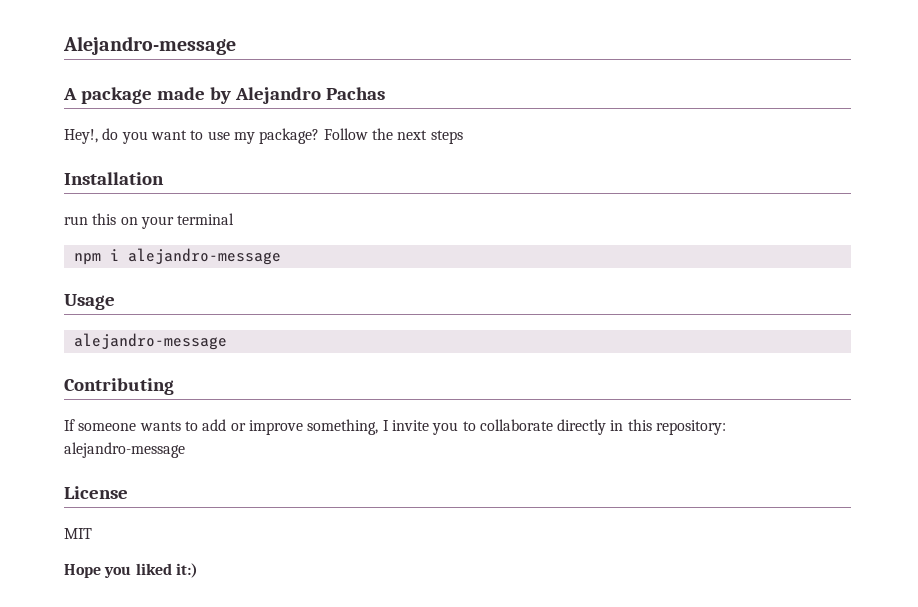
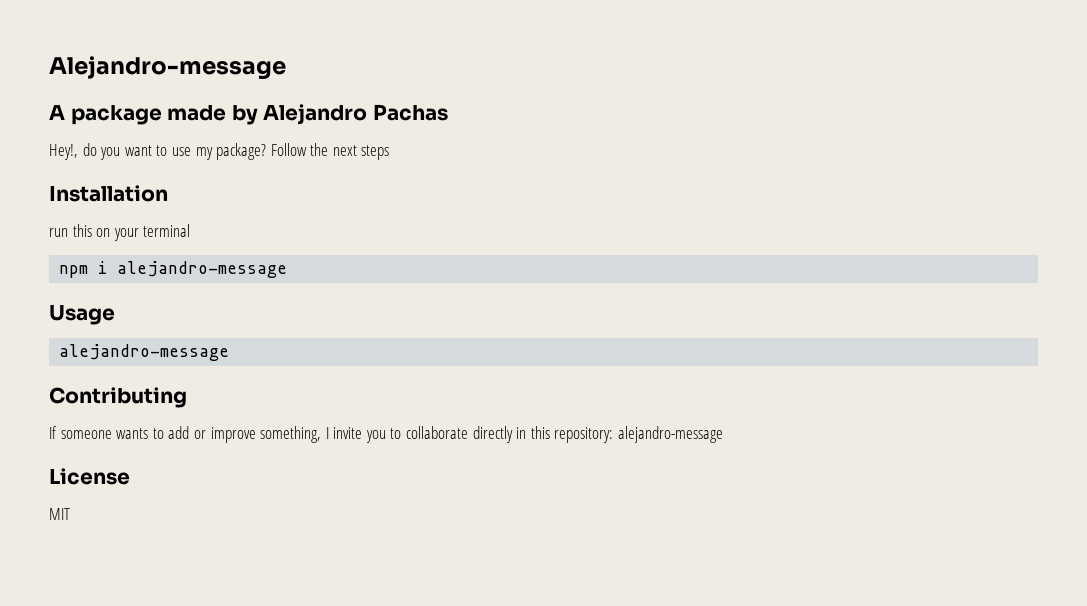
- Hope you liked it:)

